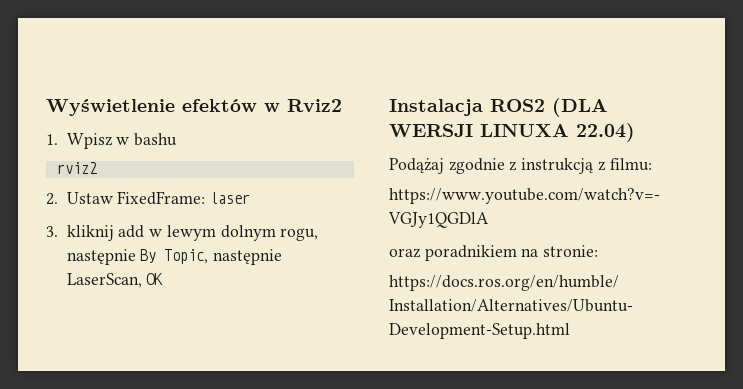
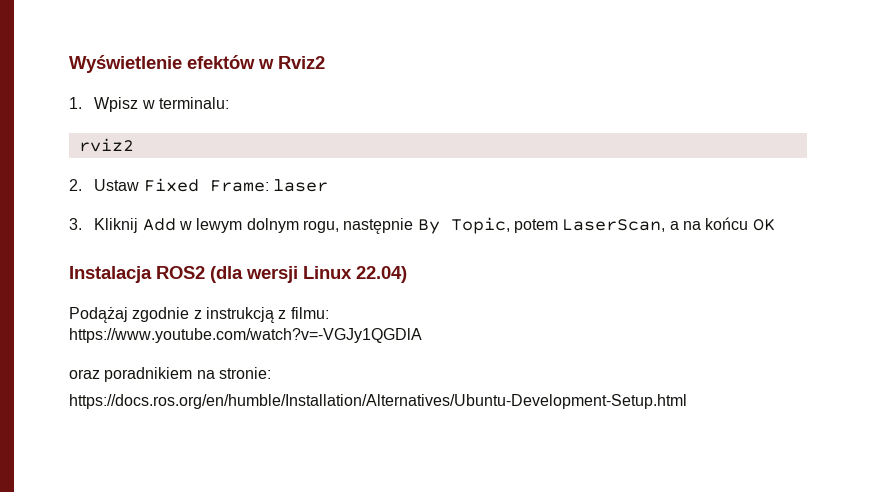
- 1. Wpisz w bashu
+ 1. Wpisz w terminalu:
- 2. Ustaw FixedFrame: laser
+ 2. Ustaw Fixed Frame: laser
- 3. kliknij add w lewym dolnym rogu, następnie By Topic, następnie LaserScan, OK
+ 3. Kliknij Add w lewym dolnym rogu, następnie By Topic, potem LaserScan, a na końcu OK
- Instalacja ROS2 (DLA WERSJI LINUXA 22.04)
+ Instalacja ROS2 (dla wersji Linux 22.04)

